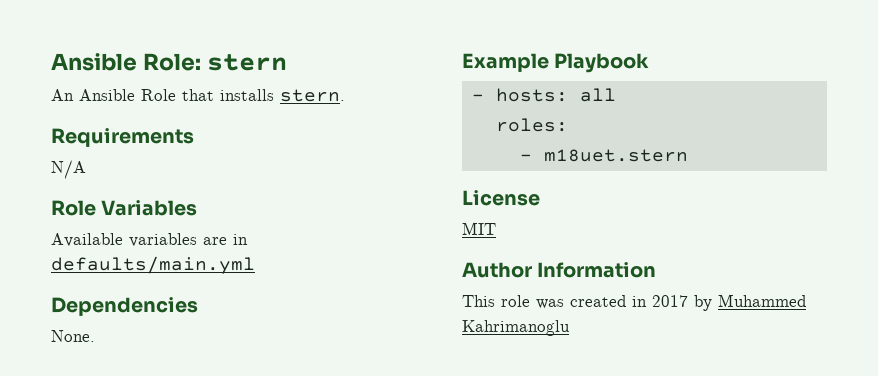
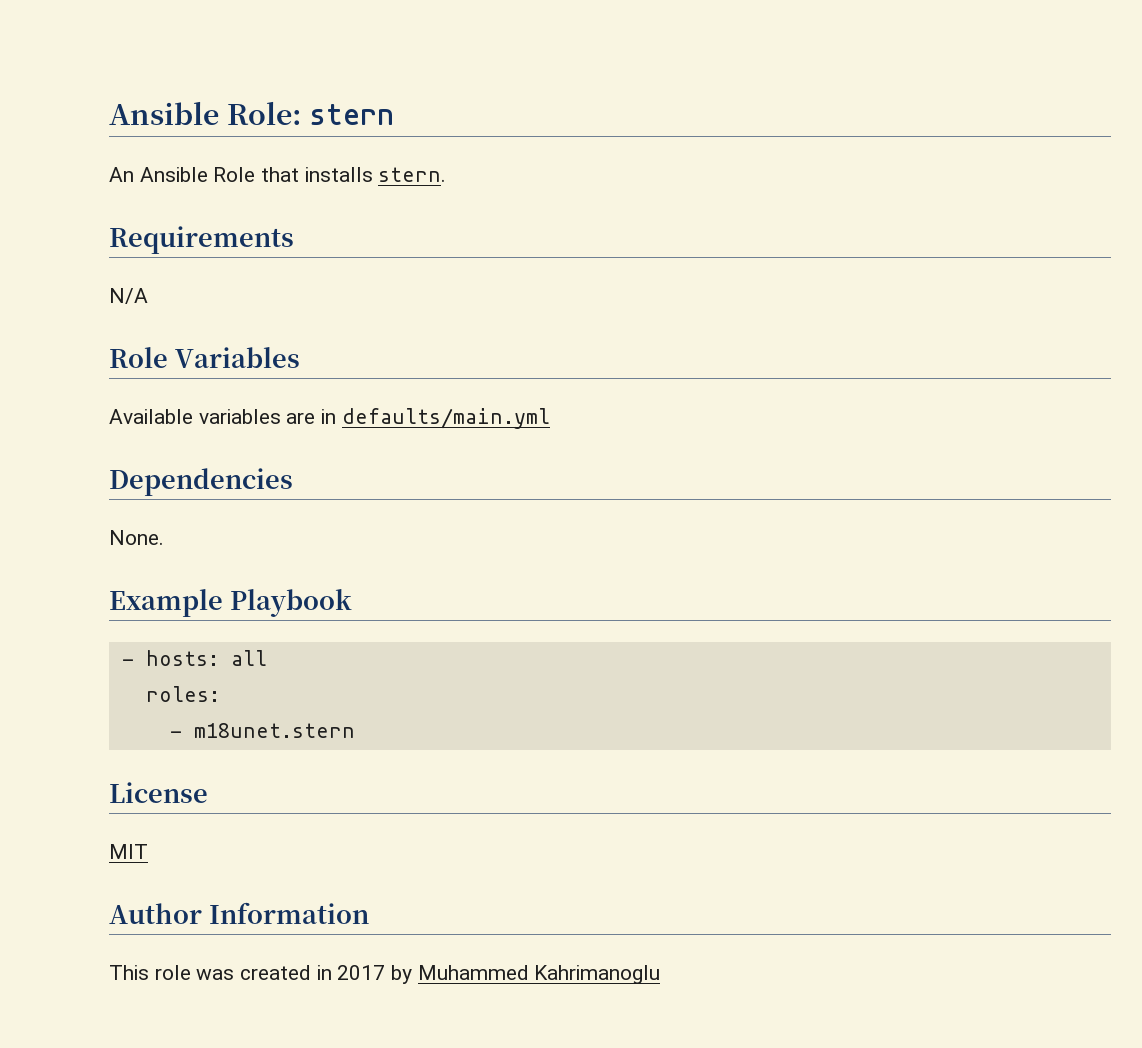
- - m18uet.stern
+ - m18unet.stern

